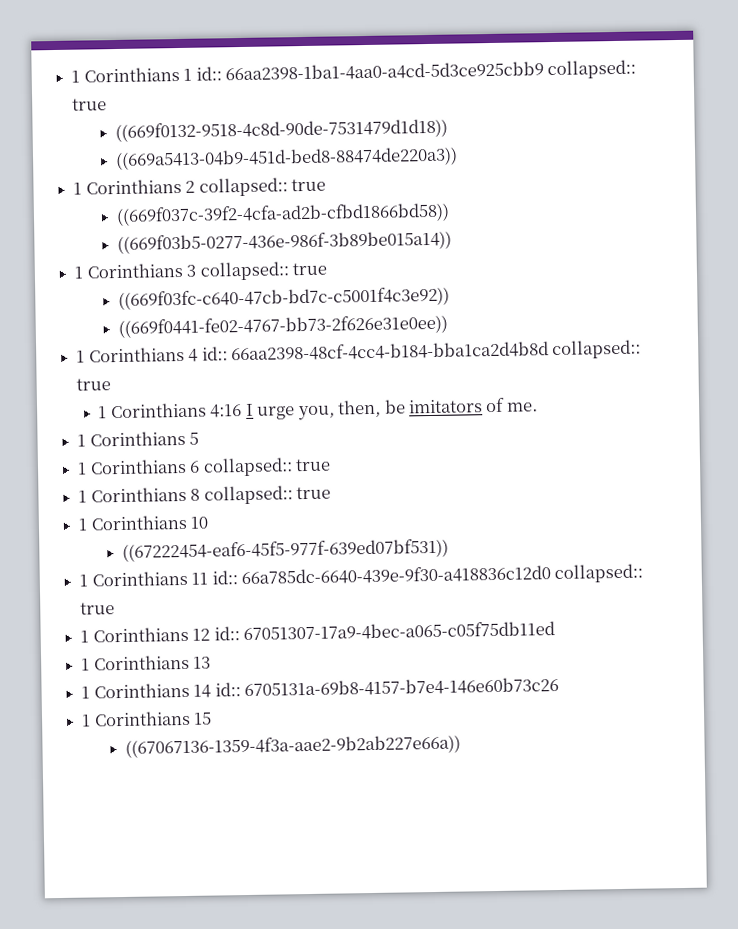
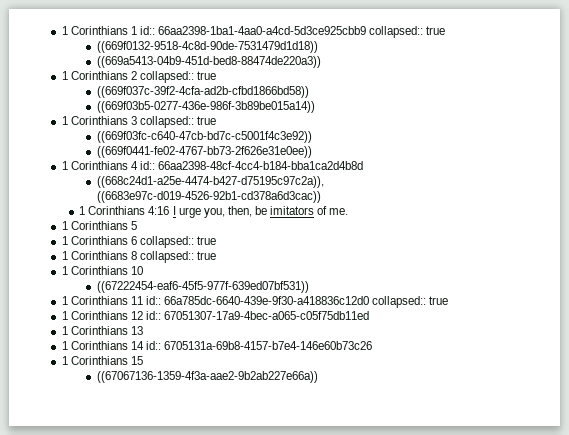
- 1 Corinthians 4 id:: 66aa2398-48cf-4cc4-b184-bba1ca2d4b8d collapsed:: true
+ 1 Corinthians 4 id:: 66aa2398-48cf-4cc4-b184-bba1ca2d4b8d
+ ((668c24d1-a25e-4474-b427-d75195c97c2a)), ((6683e97c-d019-4526-92b1-cd378a6d3cac))

